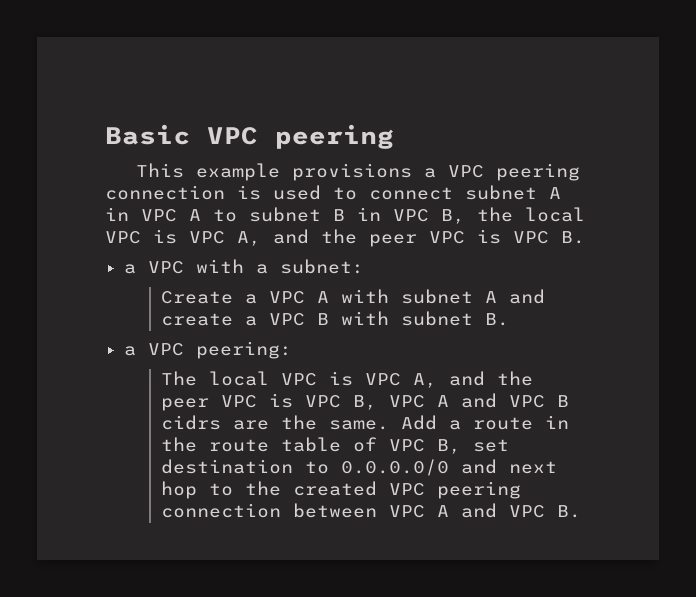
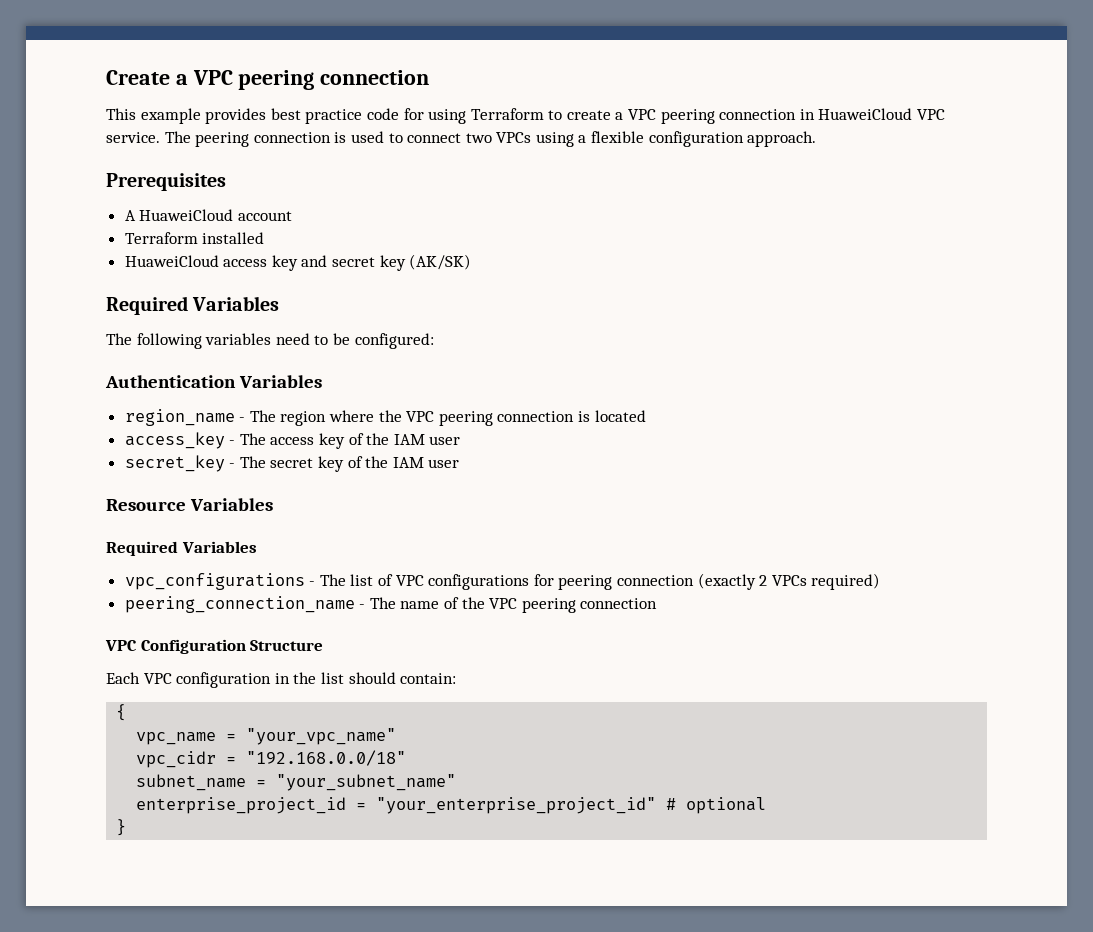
- Basic VPC peering
+ Create a VPC peering connection
- This example provisions a VPC peering connection is used to connect subnet A in VPC A to subnet B in VPC B, the local VPC is VPC A, and the peer VPC is VPC B.
- a VPC with a subnet:
- Create a VPC A with subnet A and create a VPC B with subnet B.
- a VPC peering:
- The local VPC is VPC A, and the peer VPC is VPC B, VPC A and VPC B cidrs are the same. Add a route in the route table of VPC B, set destination to 0.0.0.0/0 and next hop to the created VPC peering connection between VPC A and VPC B.
+ This example provides best practice code for using Terraform to create a VPC peering connection in HuaweiCloud VPC service. The peering connection is used to connect two VPCs using a flexible configuration approach.
+ Prerequisites
+ A HuaweiCloud account
+ Terraform installed
+ HuaweiCloud access key and secret key (AK/SK)
+ Required Variables
+ The following variables need to be configured:
+ Authentication Variables
+ region_name - The region where the VPC peering connection is located
+ access_key - The access key of the IAM user
+ secret_key - The secret key of the IAM user
+ Resource Variables
+ Required Variables
+ vpc_configurations - The list of VPC configurations for peering connection (exactly 2 VPCs required)
+ peering_connection_name - The name of the VPC peering connection
+ VPC Configuration Structure
+ Each VPC configuration in the list should contain:
+ {
+ vpc_name = "your_vpc_name"
+ vpc_cidr = "192.168.0.0/18"
+ subnet_name = "your_subnet_name"
+ enterprise_project_id = "your_enterprise_project_id" # optional
+ }

